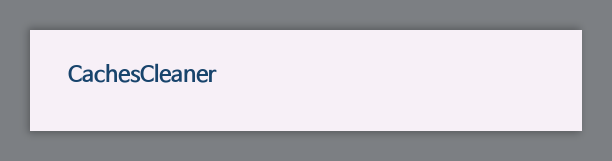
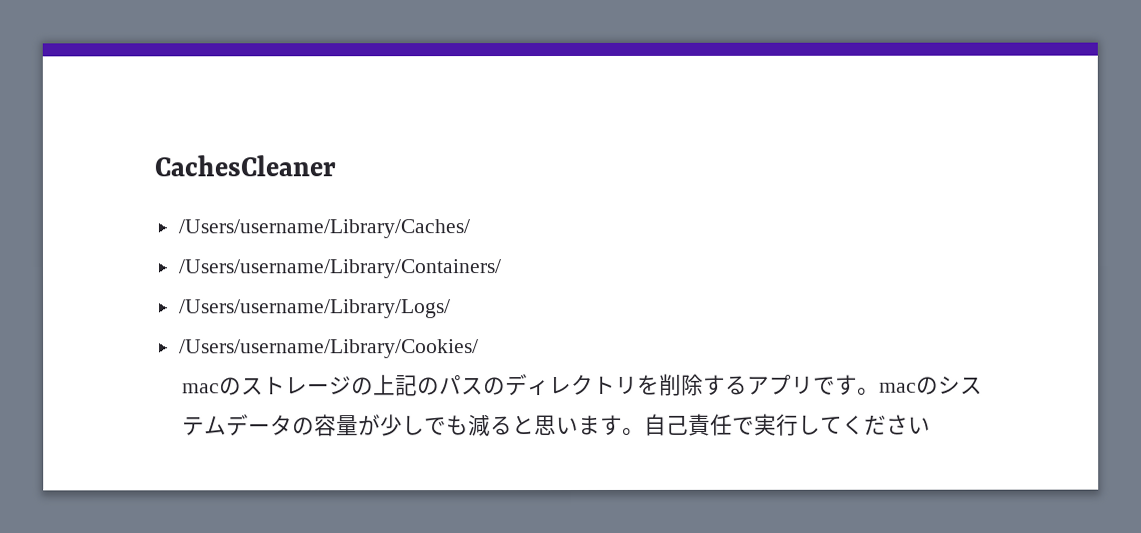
+ /Users/username/Library/Caches/
+ /Users/username/Library/Containers/
+ /Users/username/Library/Logs/
+ /Users/username/Library/Cookies/
+ macのストレージの上記のパスのディレクトリを削除するアプリです。macのシステムデータの容量が少しでも減ると思います。自己責任で実行してください

